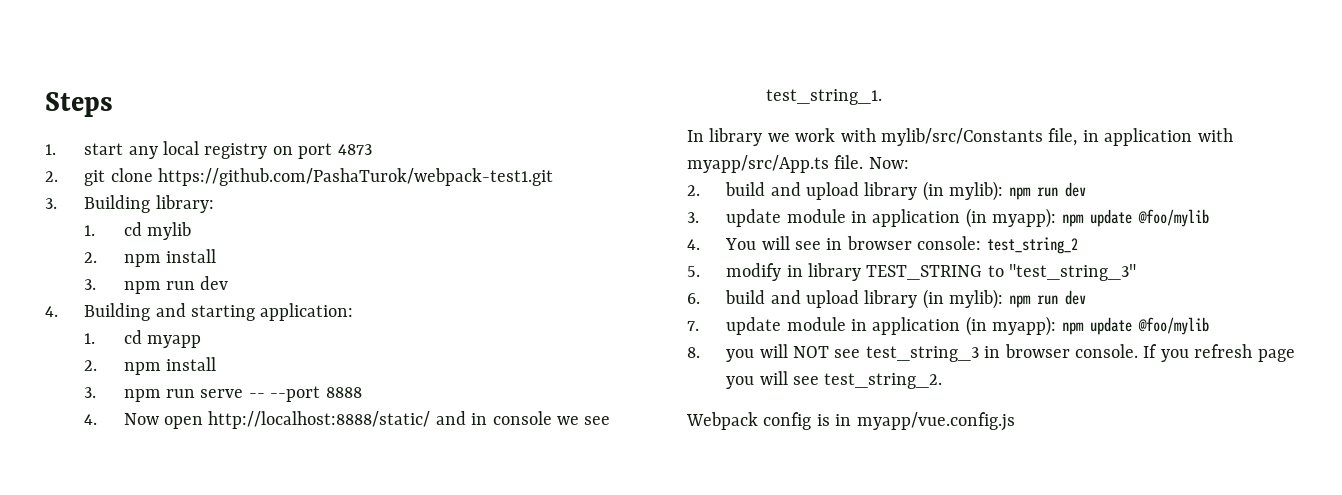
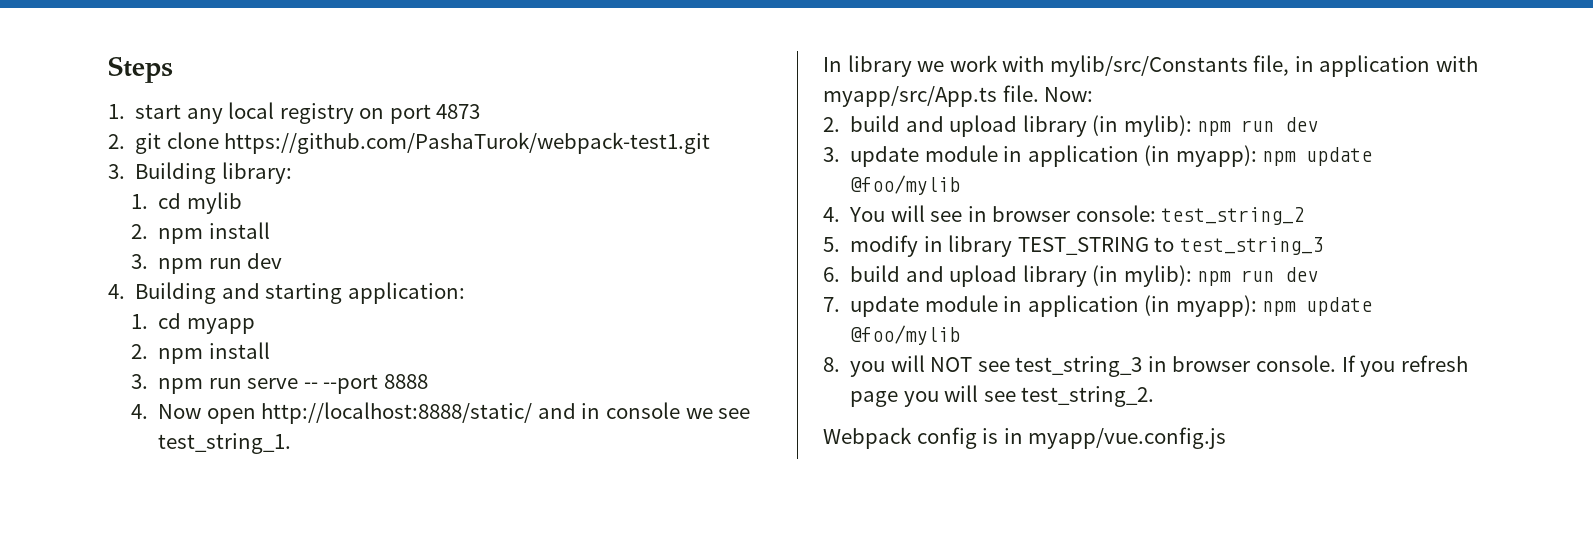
- 5. modify in library TEST_STRING to "test_string_3"
+ 5. modify in library TEST_STRING to test_string_3

